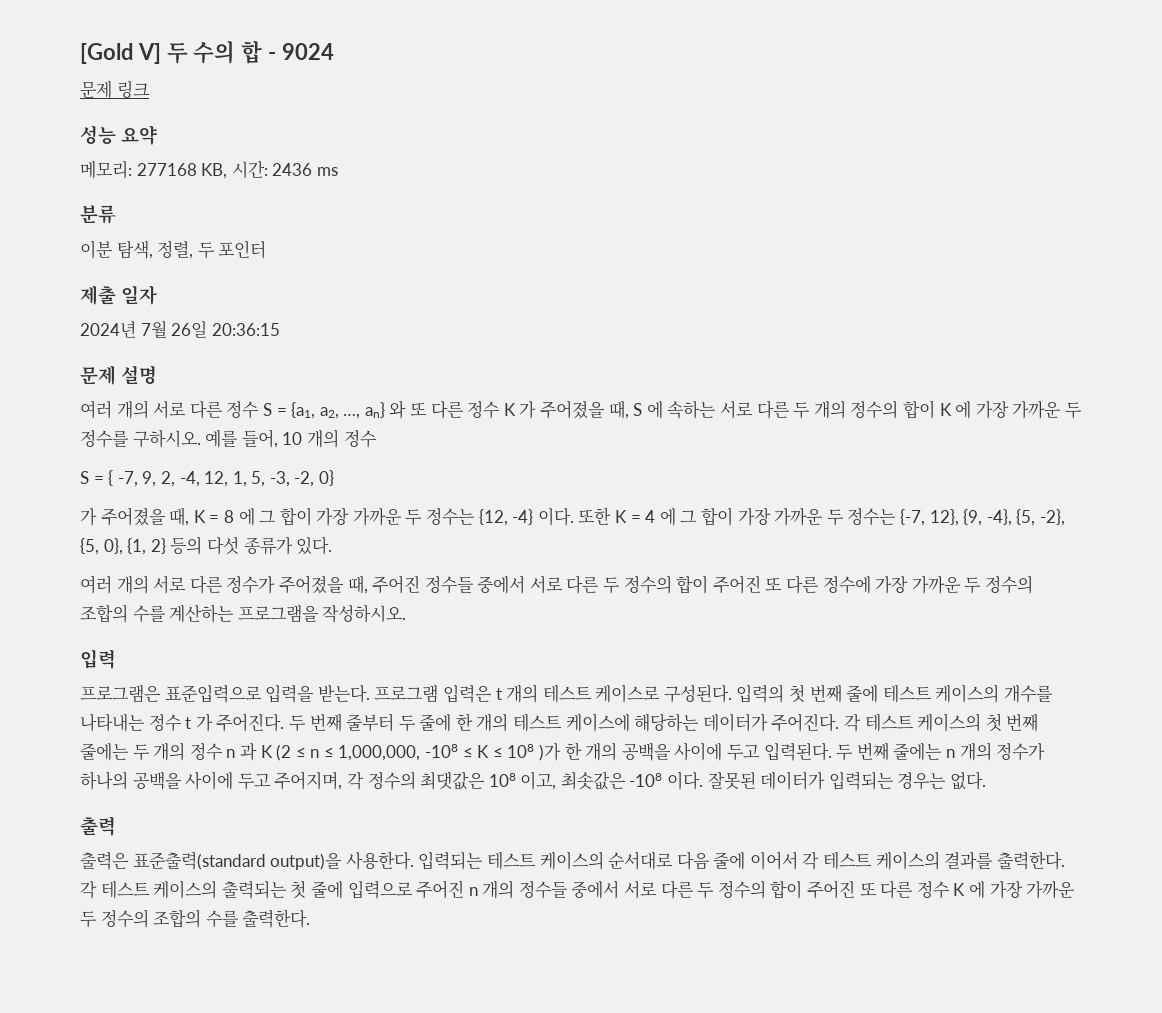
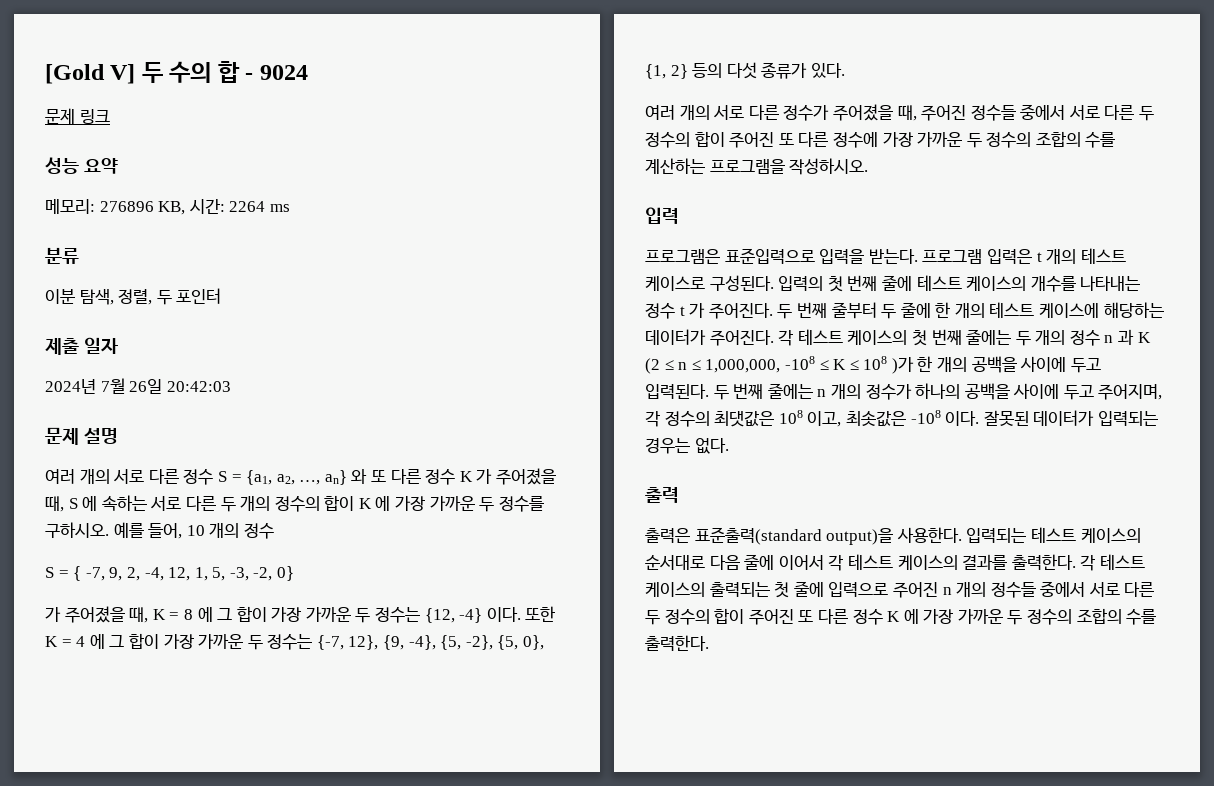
- 메모리: 277168 KB, 시간: 2436 ms
+ 메모리: 276896 KB, 시간: 2264 ms
- 2024년 7월 26일 20:36:15
+ 2024년 7월 26일 20:42:03

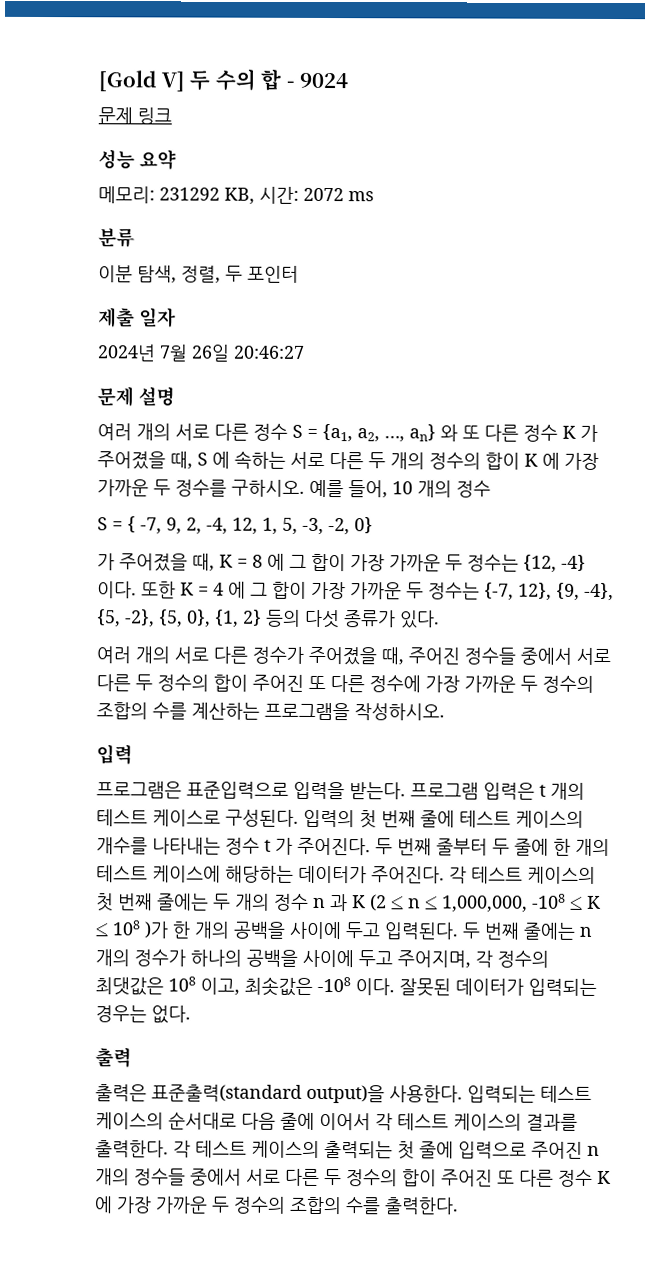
- 메모리: 276896 KB, 시간: 2264 ms
+ 메모리: 231292 KB, 시간: 2072 ms
- 2024년 7월 26일 20:42:03
+ 2024년 7월 26일 20:46:27

